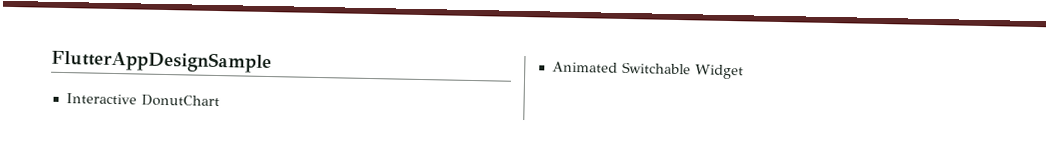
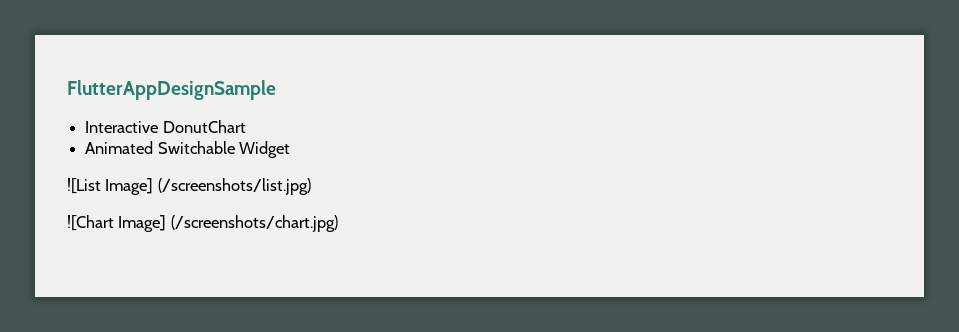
+ ![List Image] (/screenshots/list.jpg)
+ ![Chart Image] (/screenshots/chart.jpg)

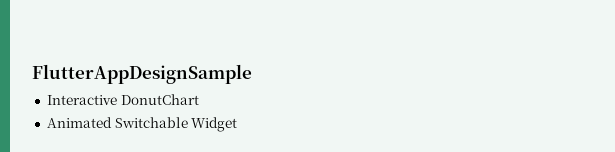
- ![List Image] (/screenshots/list.jpg)
- ![Chart Image] (/screenshots/chart.jpg)

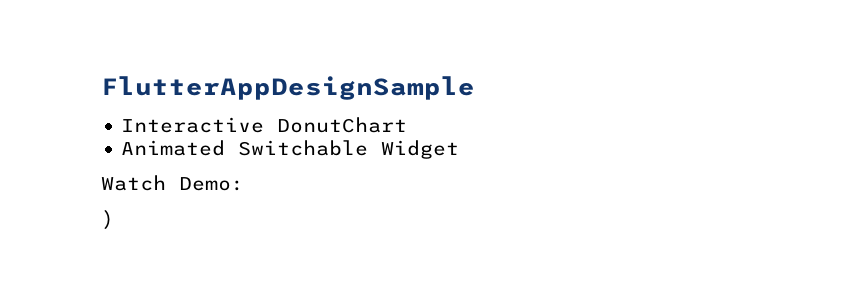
+ Watch Demo:
+ )

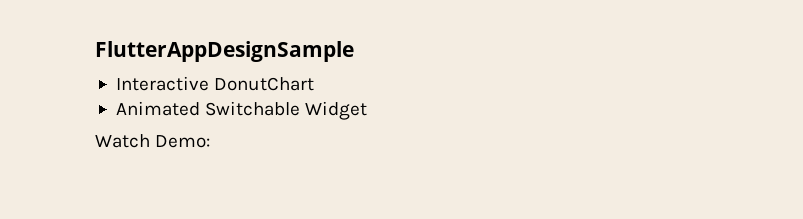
- )

